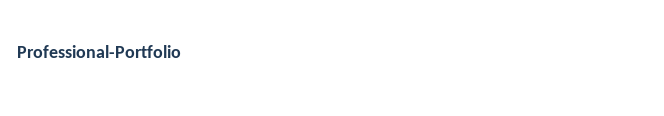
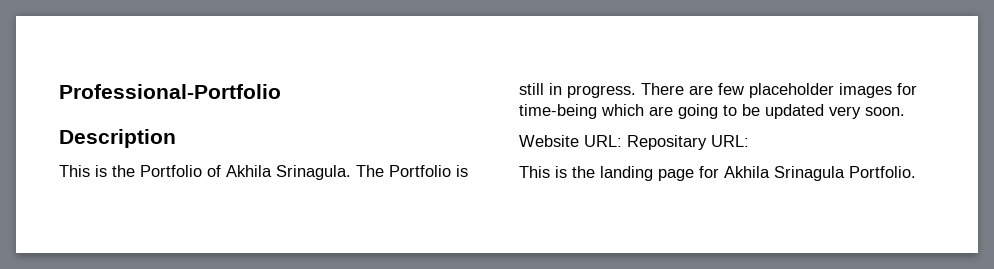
+ Description
+ This is the Portfolio of Akhila Srinagula. The Portfolio is still in progress. There are few placeholder images for time-being which are going to be updated very soon.
+ Website URL: Repositary URL:
+ This is the landing page for Akhila Srinagula Portfolio.

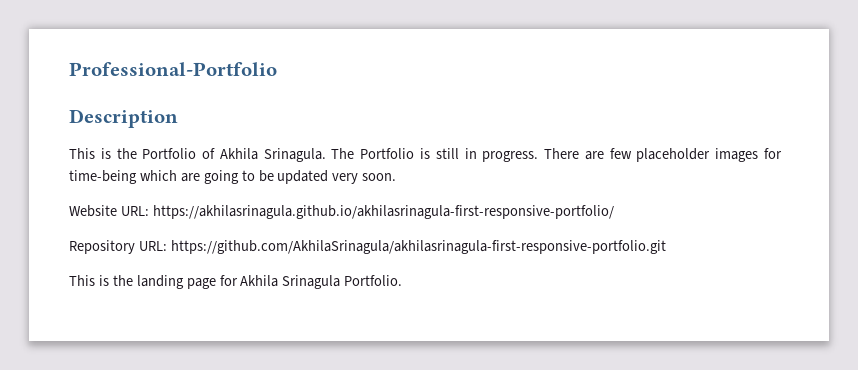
- Website URL: Repositary URL:
+ Website URL: https://akhilasrinagula.github.io/akhilasrinagula-first-responsive-portfolio/
+ Repository URL: https://github.com/AkhilaSrinagula/akhilasrinagula-first-responsive-portfolio.git

